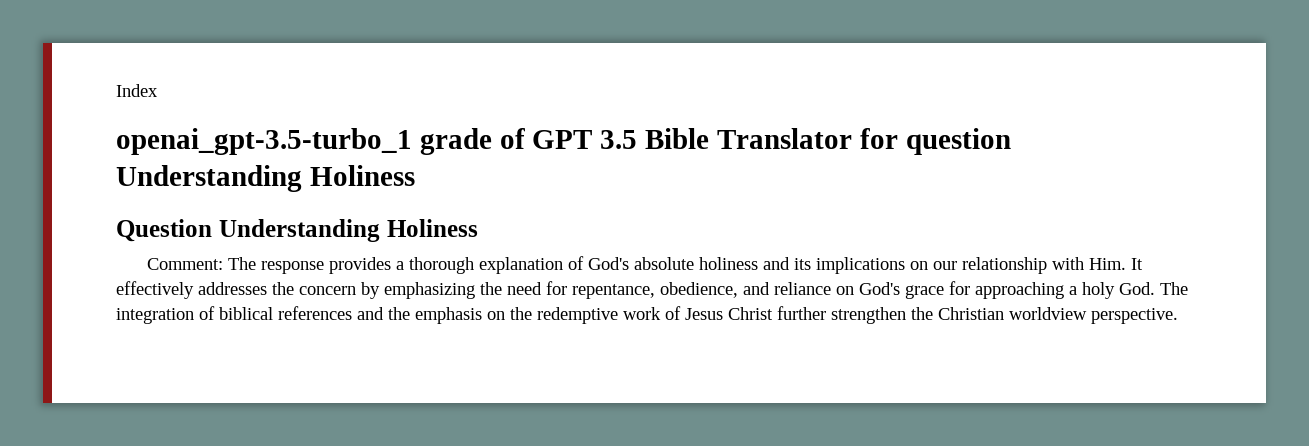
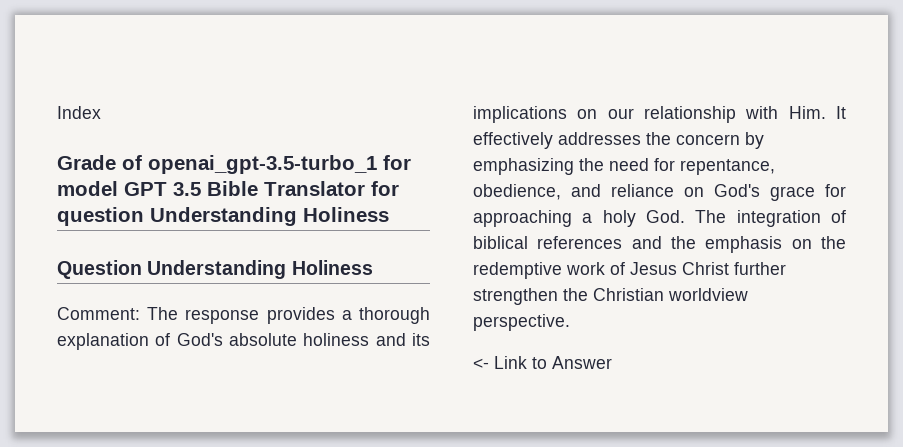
- openai_gpt-3.5-turbo_1 grade of GPT 3.5 Bible Translator for question Understanding Holiness
+ Grade of openai_gpt-3.5-turbo_1 for model GPT 3.5 Bible Translator for question Understanding Holiness
+ <- Link to Answer

